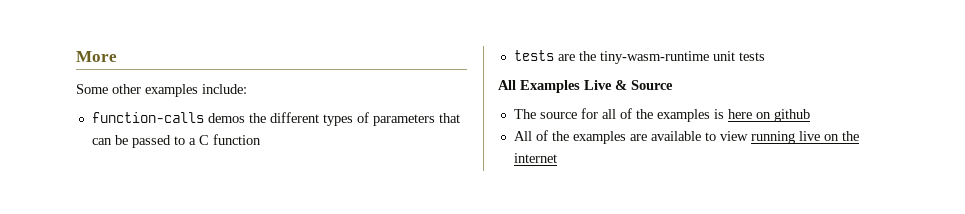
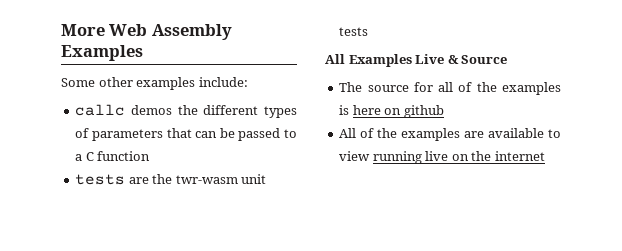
- More
+ More Web Assembly Examples
- function-calls demos the different types of parameters that can be passed to a C function
+ callc demos the different types of parameters that can be passed to a C function
- tests are the tiny-wasm-runtime unit tests
+ tests are the twr-wasm unit tests

